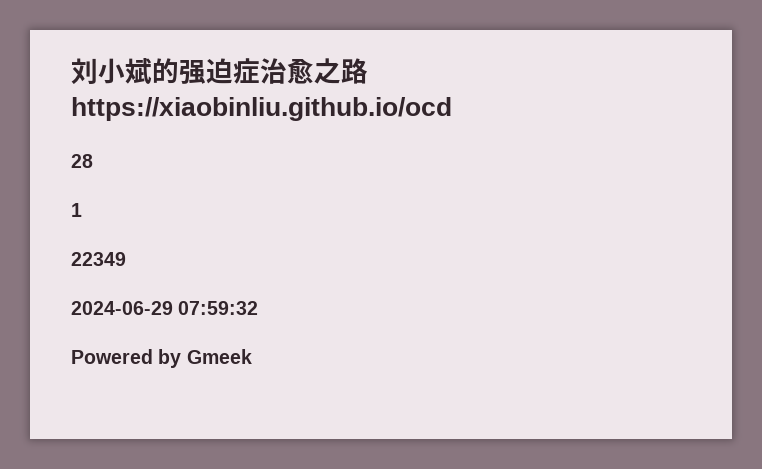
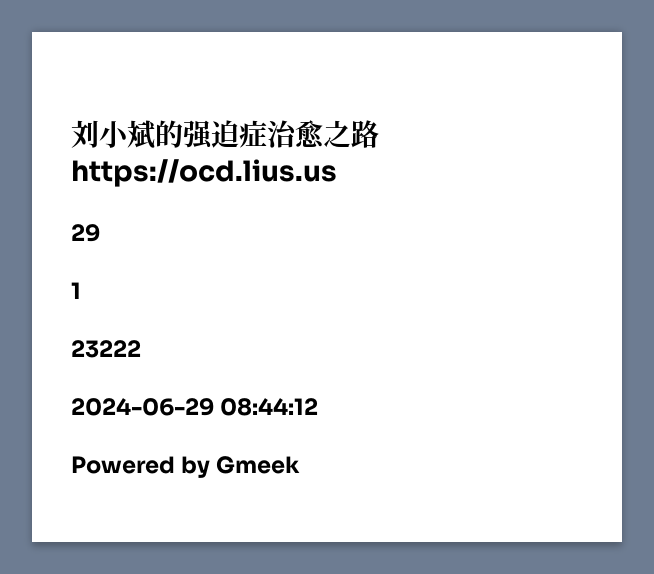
- 刘小斌的强迫症治愈之路https://xiaobinliu.github.io/ocd
- 28
+ 刘小斌的强迫症治愈之路https://ocd.lius.us
+ 29
- 22349
+ 23222
- 2024-06-29 07:59:32
+ 2024-06-29 08:44:12

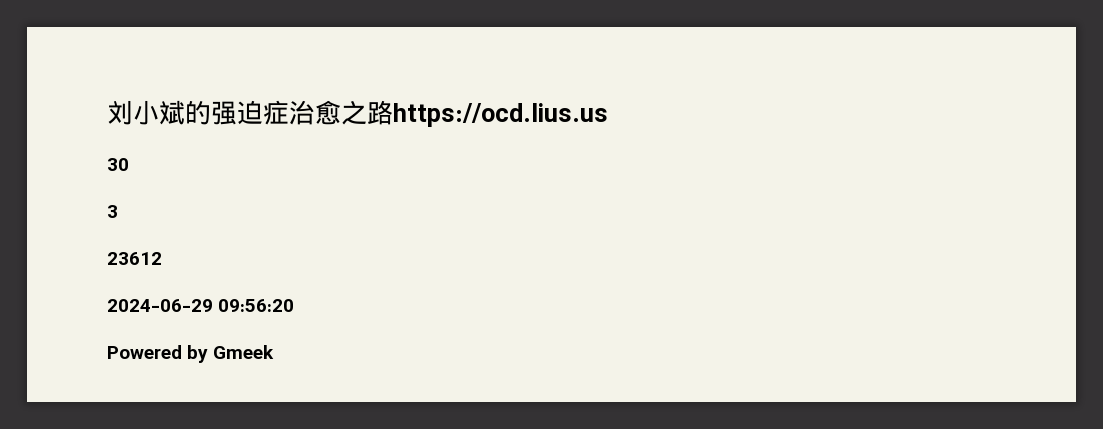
- 29
- 1
- 23222
+ 30
+ 3
+ 23612
- 2024-06-29 08:44:12
+ 2024-06-29 09:56:20

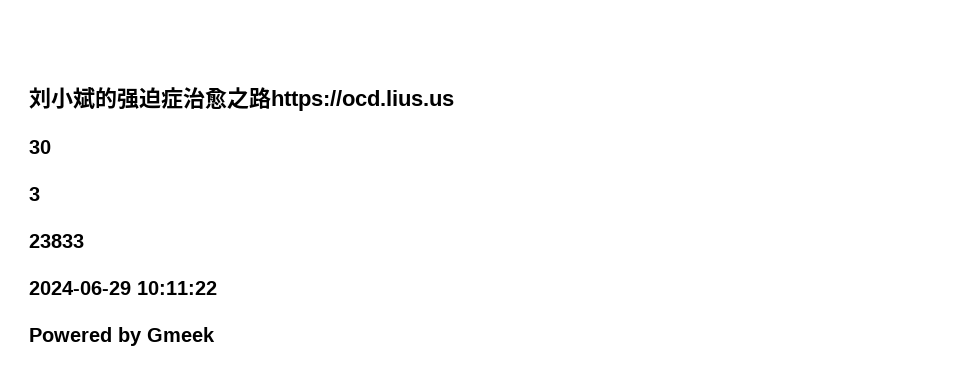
- 23612
+ 23833
- 2024-06-29 09:56:20
+ 2024-06-29 10:11:22

